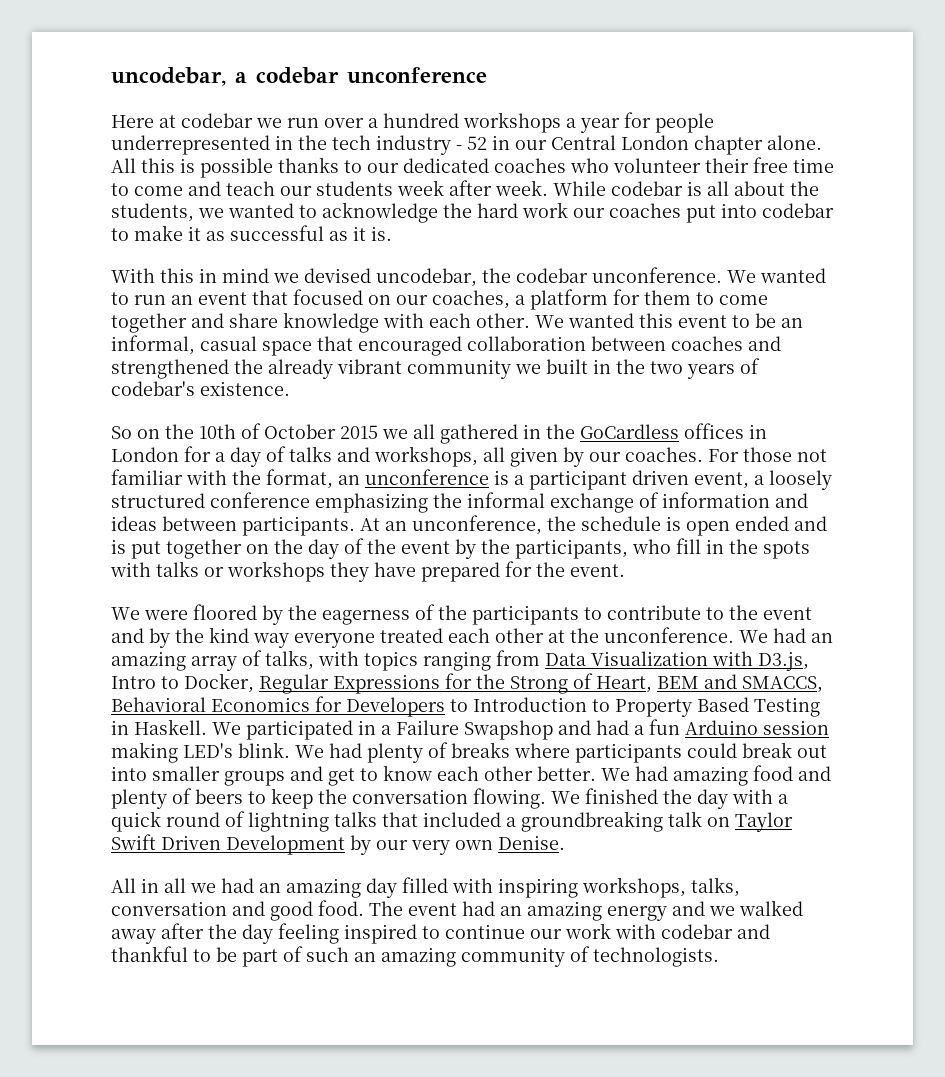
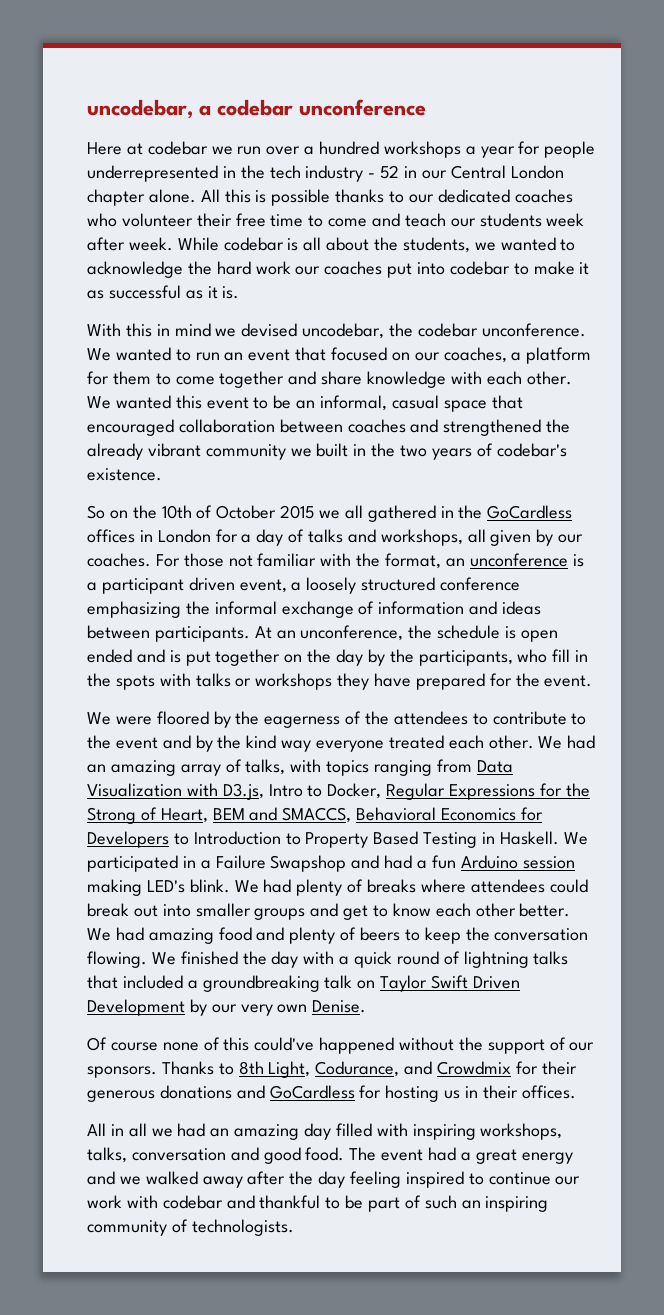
- At an unconference, the schedule is open ended and is put together on the day of the event by the participants, who fill in the spots with talks or workshops they have prepared for the event.
+ At an unconference, the schedule is open ended and is put together on the day by the participants, who fill in the spots with talks or workshops they have prepared for the event.
- We were floored by the eagerness of the participants to contribute to the event and by the kind way everyone treated each other at the unconference.
+ We were floored by the eagerness of the attendees to contribute to the event and by the kind way everyone treated each other.
- We had plenty of breaks where participants could break out into smaller groups and get to know each other better.
+ We had plenty of breaks where attendees could break out into smaller groups and get to know each other better.
+ Of course none of this could've happened without the support of our sponsors. Thanks to 8th Light, Codurance, and Crowdmix for their generous donations and GoCardless for hosting us in their offices.
- The event had an amazing energy and we walked away after the day feeling inspired to continue our work with codebar and thankful to be part of such an amazing community of technologists.
+ The event had a great energy and we walked away after the day feeling inspired to continue our work with codebar and thankful to be part of such an inspiring community of technologists.

